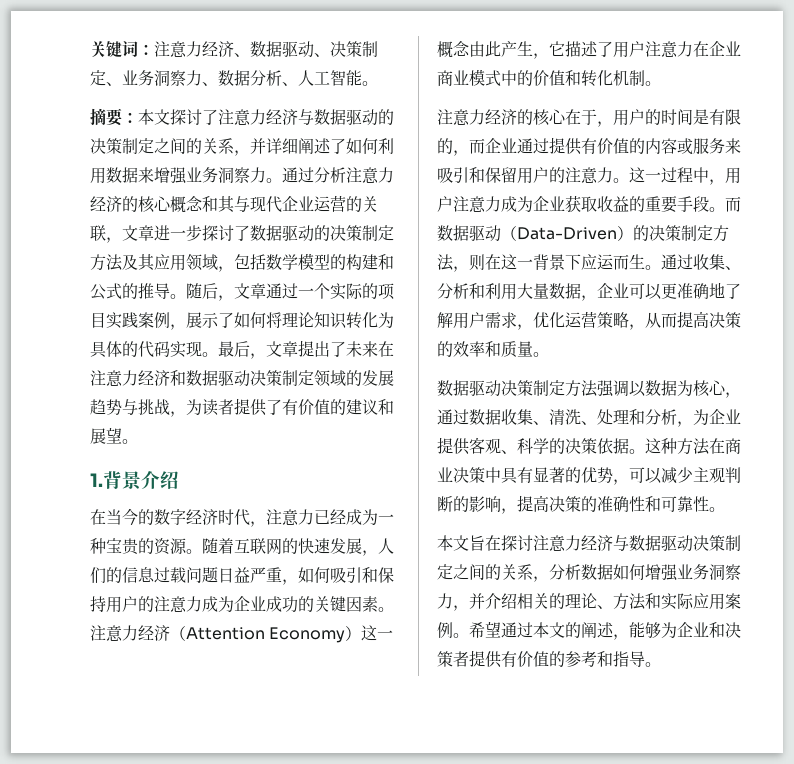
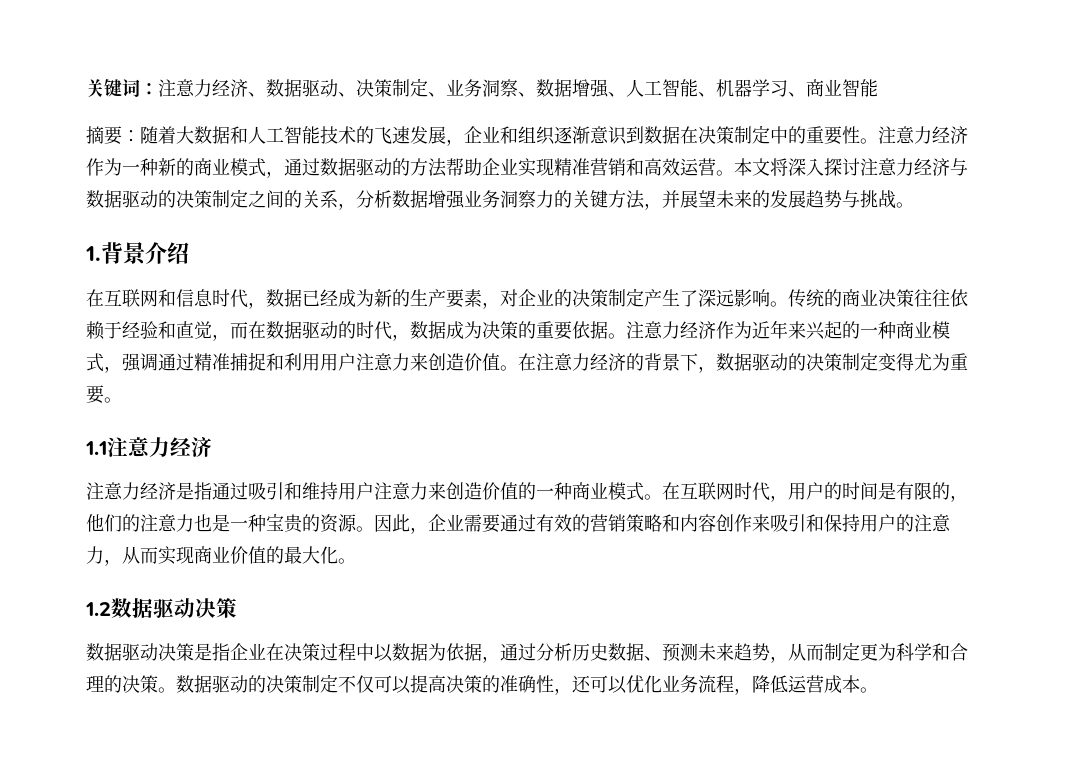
- 关键词：注意力经济、数据驱动、决策制定、业务洞察力、数据分析、人工智能。
- 摘要：本文探讨了注意力经济与数据驱动的决策制定之间的关系，并详细阐述了如何利用数据来增强业务洞察力。通过分析注意力经济的核心概念和其与现代企业运营的关联，文章进一步探讨了数据驱动的决策制定方法及其应用领域，包括数学模型的构建和公式的推导。随后，文章通过一个实际的项目实践案例，展示了如何将理论知识转化为具体的代码实现。最后，文章提出了未来在注意力经济和数据驱动决策制定领域的发展趋势与挑战，为读者提供了有价值的建议和展望。
+ 关键词：注意力经济、数据驱动、决策制定、业务洞察、数据增强、人工智能、机器学习、商业智能
+ 摘要：随着大数据和人工智能技术的飞速发展，企业和组织逐渐意识到数据在决策制定中的重要性。注意力经济作为一种新的商业模式，通过数据驱动的方法帮助企业实现精准营销和高效运营。本文将深入探讨注意力经济与数据驱动的决策制定之间的关系，分析数据增强业务洞察力的关键方法，并展望未来的发展趋势与挑战。
  1.背景介绍
- 在当今的数字经济时代，注意力已经成为一种宝贵的资源。随着互联网的快速发展，人们的信息过载问题日益严重，如何吸引和保持用户的注意力成为企业成功的关键因素。注意力经济（Attention Economy）这一概念由此产生，它描述了用户注意力在企业商业模式中的价值和转化机制。
- 注意力经济的核心在于，用户的时间是有限的，而企业通过提供有价值的内容或服务来吸引和保留用户的注意力。这一过程中，用户注意力成为企业获取收益的重要手段。而数据驱动（Data-Driven）的决策制定方法，则在这一背景下应运而生。通过收集、分析和利用大量数据，企业可以更准确地了解用户需求，优化运营策略，从而提高决策的效率和质量。
- 数据驱动决策制定方法强调以数据为核心，通过数据收集、清洗、处理和分析，为企业提供客观、科学的决策依据。这种方法在商业决策中具有显著的优势，可以减少主观判断的影响，提高决策的准确性和可靠性。
- 本文旨在探讨注意力经济与数据驱动决策制定之间的关系，分析数据如何增强业务洞察力，并介绍相关的理论、方法和实际应用案例。希望通过本文的阐述，能够为企业和决策者提供有价值的参考和指导。
+ 在互联网和信息时代，数据已经成为新的生产要素，对企业的决策制定产生了深远影响。传统的商业决策往往依赖于经验和直觉，而在数据驱动的时代，数据成为决策的重要依据。注意力经济作为近年来兴起的一种商业模式，强调通过精准捕捉和利用用户注意力来创造价值。在注意力经济的背景下，数据驱动的决策制定变得尤为重要。
+ 1.1注意力经济
+ 注意力经济是指通过吸引和维持用户注意力来创造价值的一种商业模式。在互联网时代，用户的时间是有限的，他们的注意力也是一种宝贵的资源。因此，企业需要通过有效的营销策略和内容创作来吸引和保持用户的注意力，从而实现商业价值的最大化。
+ 1.2数据驱动决策
+ 数据驱动决策是指企业在决策过程中以数据为依据，通过分析历史数据、预测未来趋势，从而制定更为科学和合理的决策。数据驱动的决策制定不仅可以提高决策的准确性，还可以优化业务流程，降低运营成本。

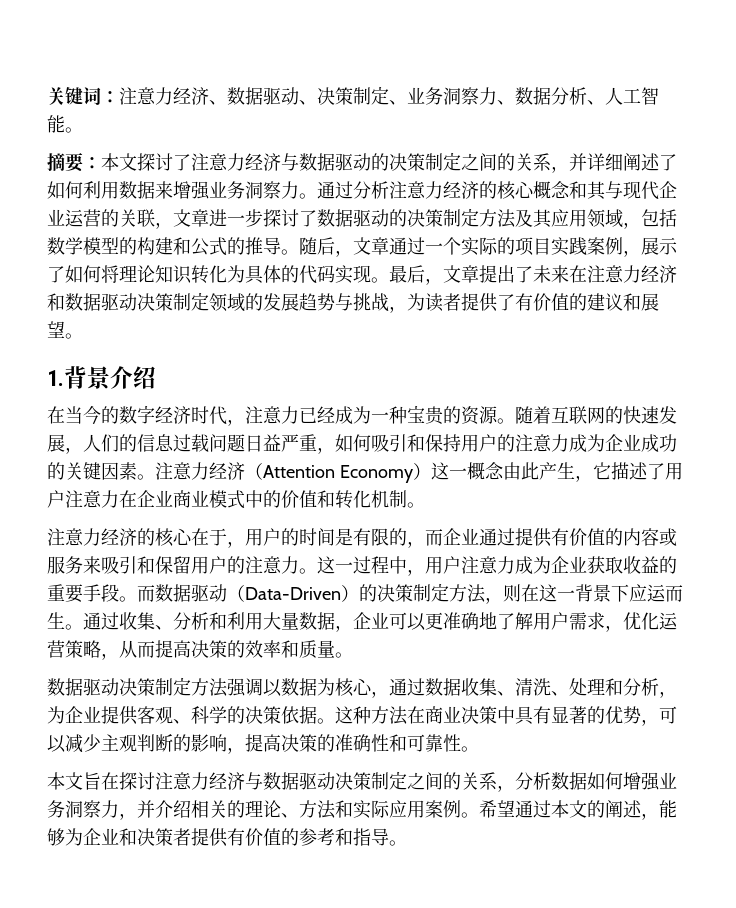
- 关键词：注意力经济、数据驱动、决策制定、业务洞察、数据增强、人工智能、机器学习、商业智能
- 摘要：随着大数据和人工智能技术的飞速发展，企业和组织逐渐意识到数据在决策制定中的重要性。注意力经济作为一种新的商业模式，通过数据驱动的方法帮助企业实现精准营销和高效运营。本文将深入探讨注意力经济与数据驱动的决策制定之间的关系，分析数据增强业务洞察力的关键方法，并展望未来的发展趋势与挑战。
+ 关键词：注意力经济、数据驱动、决策制定、业务洞察力、数据分析、人工智能。
+ 摘要：本文探讨了注意力经济与数据驱动的决策制定之间的关系，并详细阐述了如何利用数据来增强业务洞察力。通过分析注意力经济的核心概念和其与现代企业运营的关联，文章进一步探讨了数据驱动的决策制定方法及其应用领域，包括数学模型的构建和公式的推导。随后，文章通过一个实际的项目实践案例，展示了如何将理论知识转化为具体的代码实现。最后，文章提出了未来在注意力经济和数据驱动决策制定领域的发展趋势与挑战，为读者提供了有价值的建议和展望。
  1.背景介绍
- 在互联网和信息时代，数据已经成为新的生产要素，对企业的决策制定产生了深远影响。传统的商业决策往往依赖于经验和直觉，而在数据驱动的时代，数据成为决策的重要依据。注意力经济作为近年来兴起的一种商业模式，强调通过精准捕捉和利用用户注意力来创造价值。在注意力经济的背景下，数据驱动的决策制定变得尤为重要。
- 1.1注意力经济
- 注意力经济是指通过吸引和维持用户注意力来创造价值的一种商业模式。在互联网时代，用户的时间是有限的，他们的注意力也是一种宝贵的资源。因此，企业需要通过有效的营销策略和内容创作来吸引和保持用户的注意力，从而实现商业价值的最大化。
- 1.2数据驱动决策
- 数据驱动决策是指企业在决策过程中以数据为依据，通过分析历史数据、预测未来趋势，从而制定更为科学和合理的决策。数据驱动的决策制定不仅可以提高决策的准确性，还可以优化业务流程，降低运营成本。
+ 在当今的数字经济时代，注意力已经成为一种宝贵的资源。随着互联网的快速发展，人们的信息过载问题日益严重，如何吸引和保持用户的注意力成为企业成功的关键因素。注意力经济（Attention Economy）这一概念由此产生，它描述了用户注意力在企业商业模式中的价值和转化机制。
+ 注意力经济的核心在于，用户的时间是有限的，而企业通过提供有价值的内容或服务来吸引和保留用户的注意力。这一过程中，用户注意力成为企业获取收益的重要手段。而数据驱动（Data-Driven）的决策制定方法，则在这一背景下应运而生。通过收集、分析和利用大量数据，企业可以更准确地了解用户需求，优化运营策略，从而提高决策的效率和质量。
+ 数据驱动决策制定方法强调以数据为核心，通过数据收集、清洗、处理和分析，为企业提供客观、科学的决策依据。这种方法在商业决策中具有显著的优势，可以减少主观判断的影响，提高决策的准确性和可靠性。
+ 本文旨在探讨注意力经济与数据驱动决策制定之间的关系，分析数据如何增强业务洞察力，并介绍相关的理论、方法和实际应用案例。希望通过本文的阐述，能够为企业和决策者提供有价值的参考和指导。

